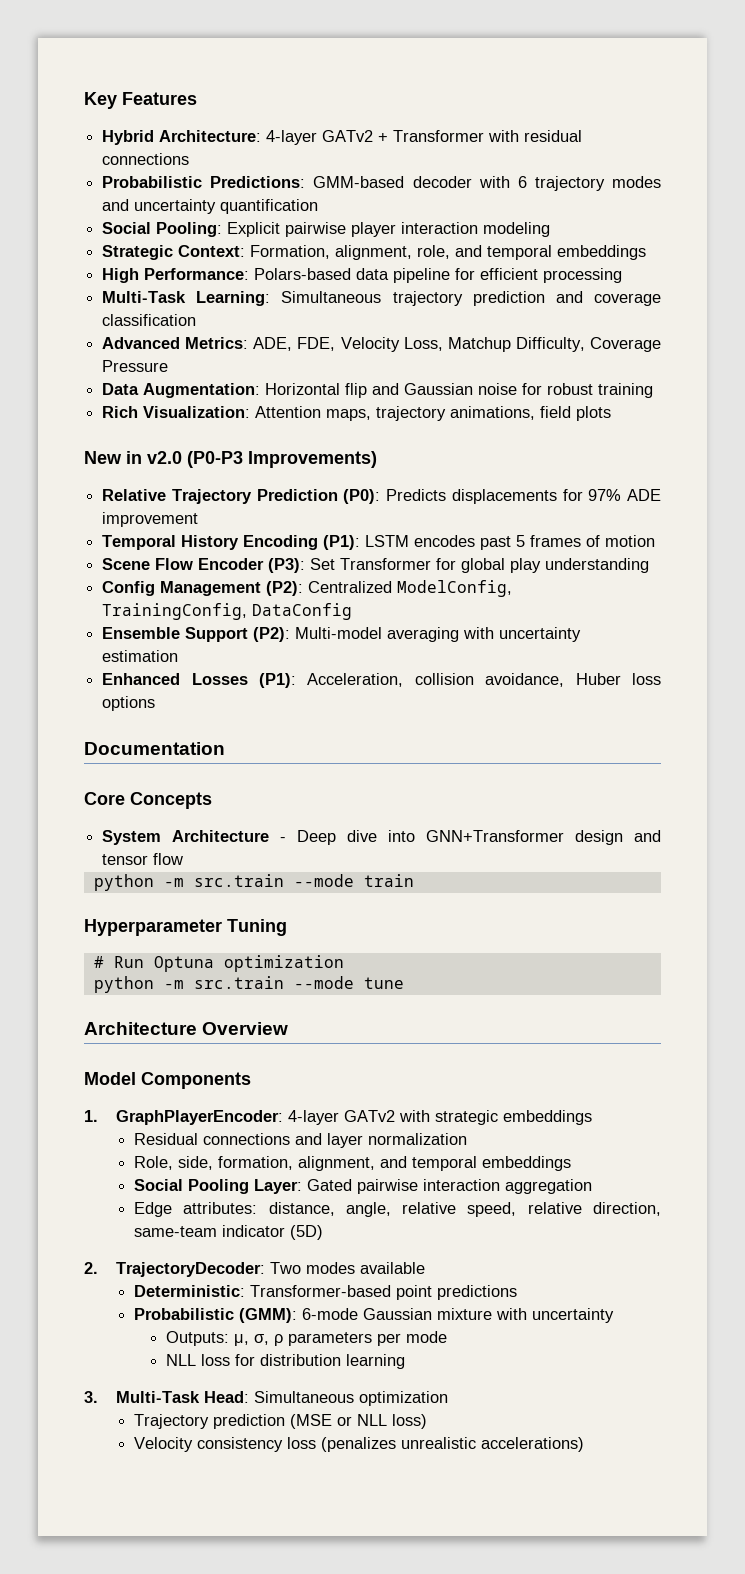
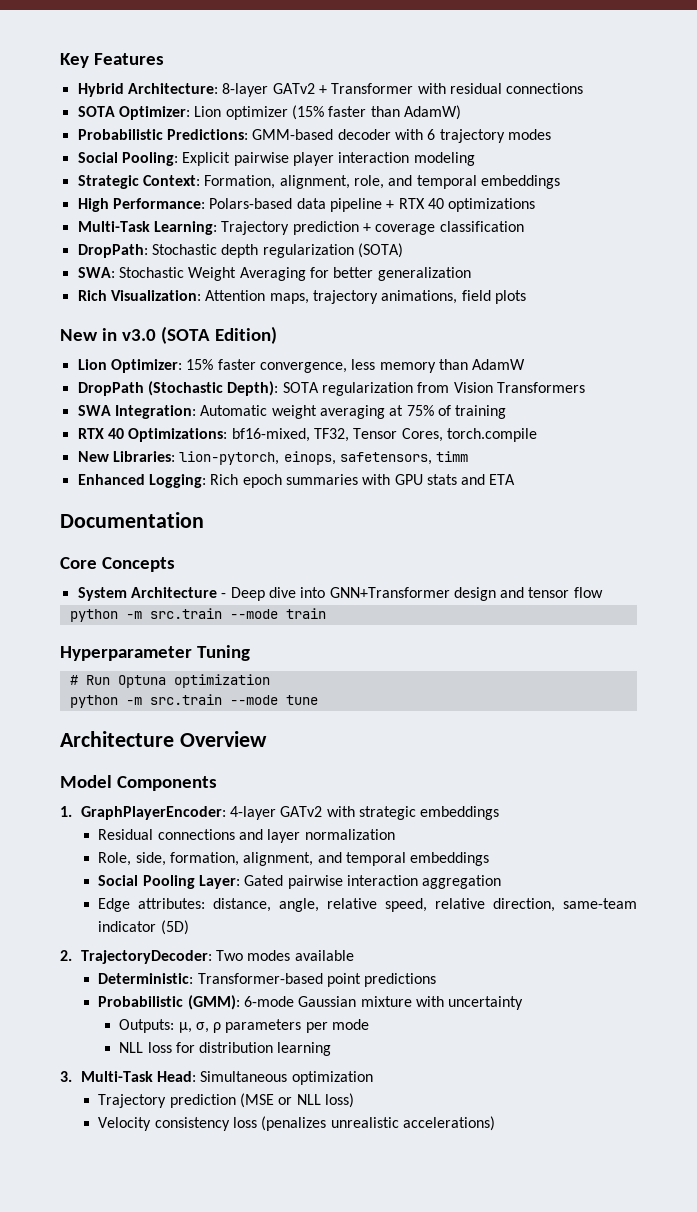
- Hybrid Architecture: 4-layer GATv2 + Transformer with residual connections
+ Hybrid Architecture: 8-layer GATv2 + Transformer with residual connections
+ SOTA Optimizer: Lion optimizer (15% faster than AdamW)
- Probabilistic Predictions: GMM-based decoder with 6 trajectory modes and uncertainty quantification
+ Probabilistic Predictions: GMM-based decoder with 6 trajectory modes
- High Performance: Polars-based data pipeline for efficient processing
- Multi-Task Learning: Simultaneous trajectory prediction and coverage classification
- Advanced Metrics: ADE, FDE, Velocity Loss, Matchup Difficulty, Coverage Pressure
- Data Augmentation: Horizontal flip and Gaussian noise for robust training
+ High Performance: Polars-based data pipeline + RTX 40 optimizations
+ Multi-Task Learning: Trajectory prediction + coverage classification
+ DropPath: Stochastic depth regularization (SOTA)
+ SWA: Stochastic Weight Averaging for better generalization
- New in v2.0 (P0-P3 Improvements)
- Relative Trajectory Prediction (P0): Predicts displacements for 97% ADE improvement
- Temporal History Encoding (P1): LSTM encodes past 5 frames of motion
- Scene Flow Encoder (P3): Set Transformer for global play understanding
- Config Management (P2): Centralized ModelConfig, TrainingConfig, DataConfig
- Ensemble Support (P2): Multi-model averaging with uncertainty estimation
- Enhanced Losses (P1): Acceleration, collision avoidance, Huber loss options
+ New in v3.0 (SOTA Edition)
+ Lion Optimizer: 15% faster convergence, less memory than AdamW
+ DropPath (Stochastic Depth): SOTA regularization from Vision Transformers
+ SWA Integration: Automatic weight averaging at 75% of training
+ RTX 40 Optimizations: bf16-mixed, TF32, Tensor Cores, torch.compile
+ New Libraries: lion-pytorch, einops, safetensors, timm
+ Enhanced Logging: Rich epoch summaries with GPU stats and ETA

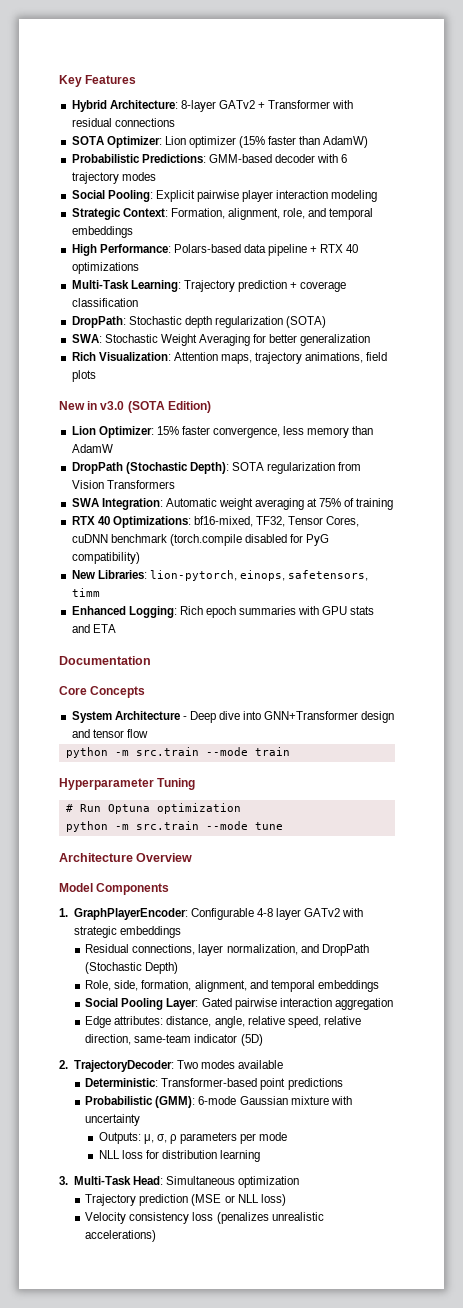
- RTX 40 Optimizations: bf16-mixed, TF32, Tensor Cores, torch.compile
+ RTX 40 Optimizations: bf16-mixed, TF32, Tensor Cores, cuDNN benchmark (torch.compile disabled for PyG compatibility)
- 1. GraphPlayerEncoder: 4-layer GATv2 with strategic embeddings
+ 1. GraphPlayerEncoder: Configurable 4-8 layer GATv2 with strategic embeddings
- Residual connections and layer normalization
+ Residual connections, layer normalization, and DropPath (Stochastic Depth)

